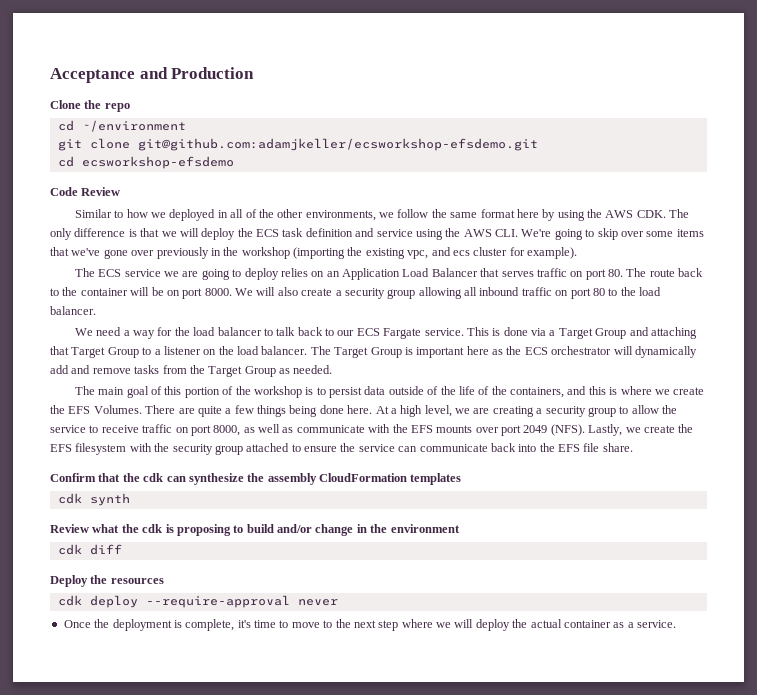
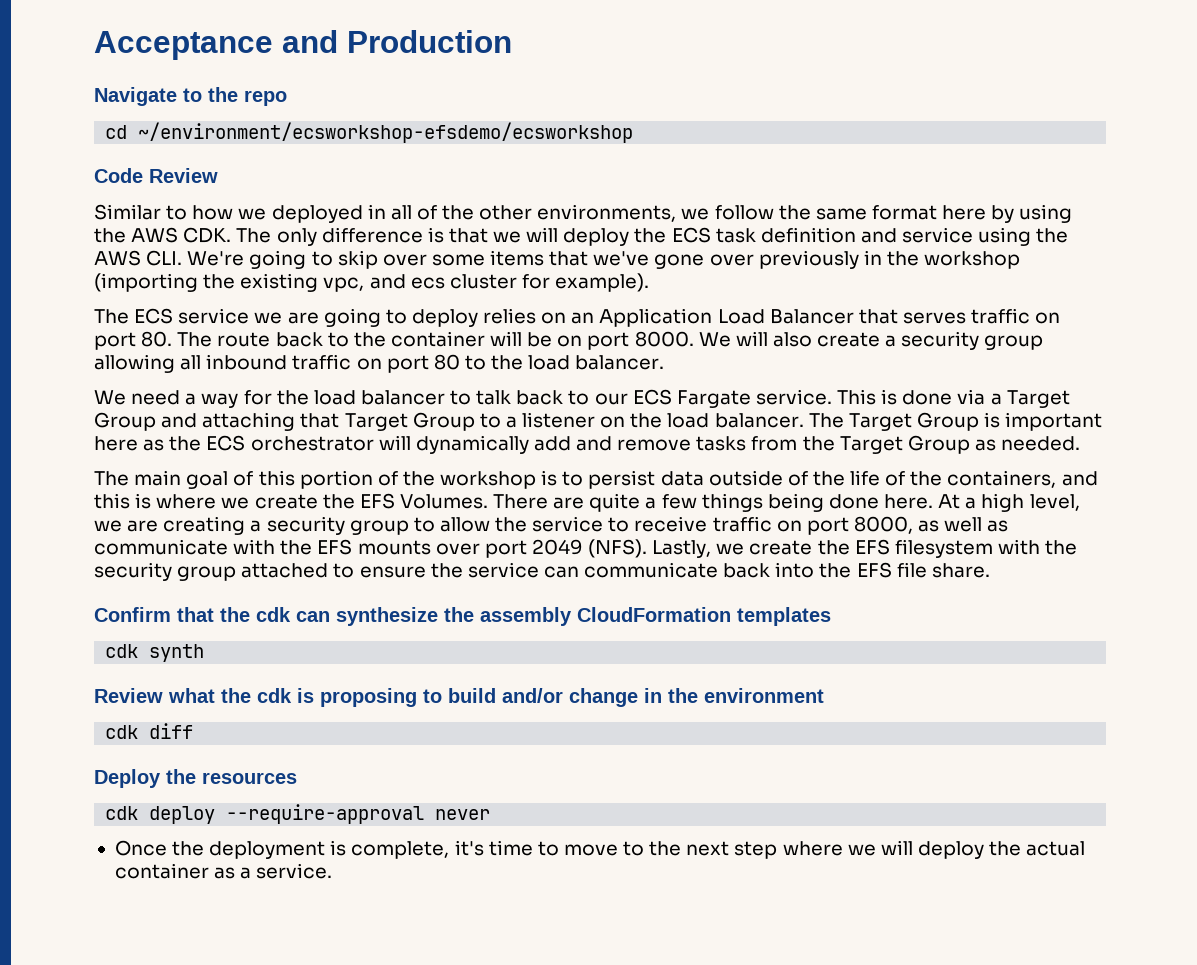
- Clone the repo
+ Navigate to the repo
- cd ~/environment
- git clone git@github.com:adamjkeller/ecsworkshop-efsdemo.git
- cd ecsworkshop-efsdemo
+ cd ~/environment/ecsworkshop-efsdemo/ecsworkshop

